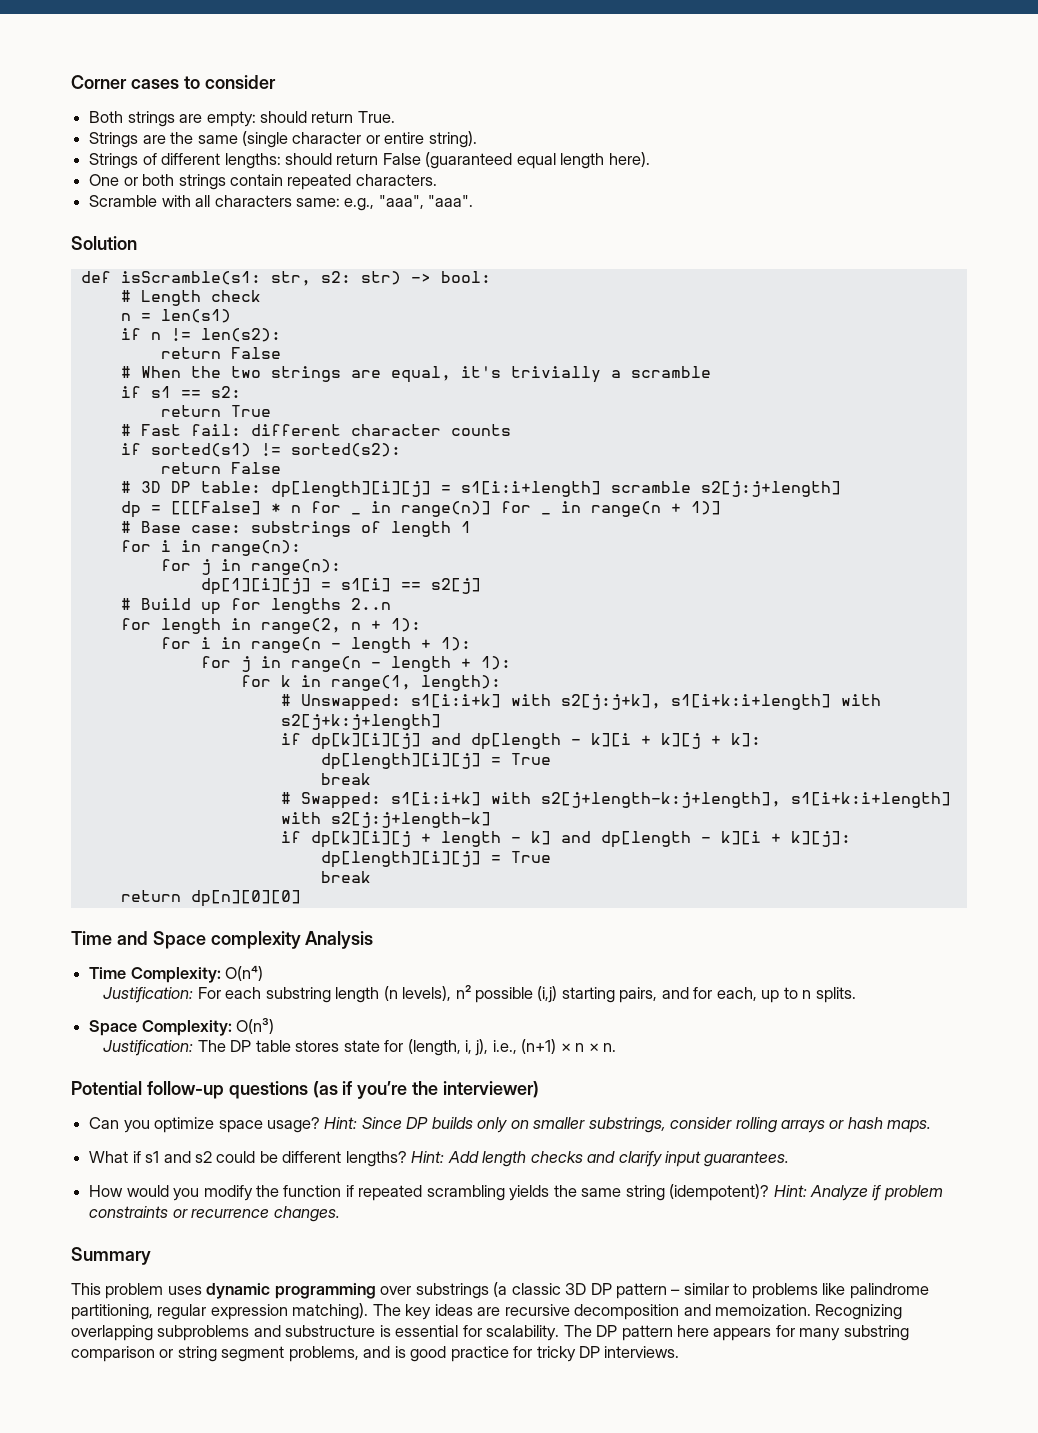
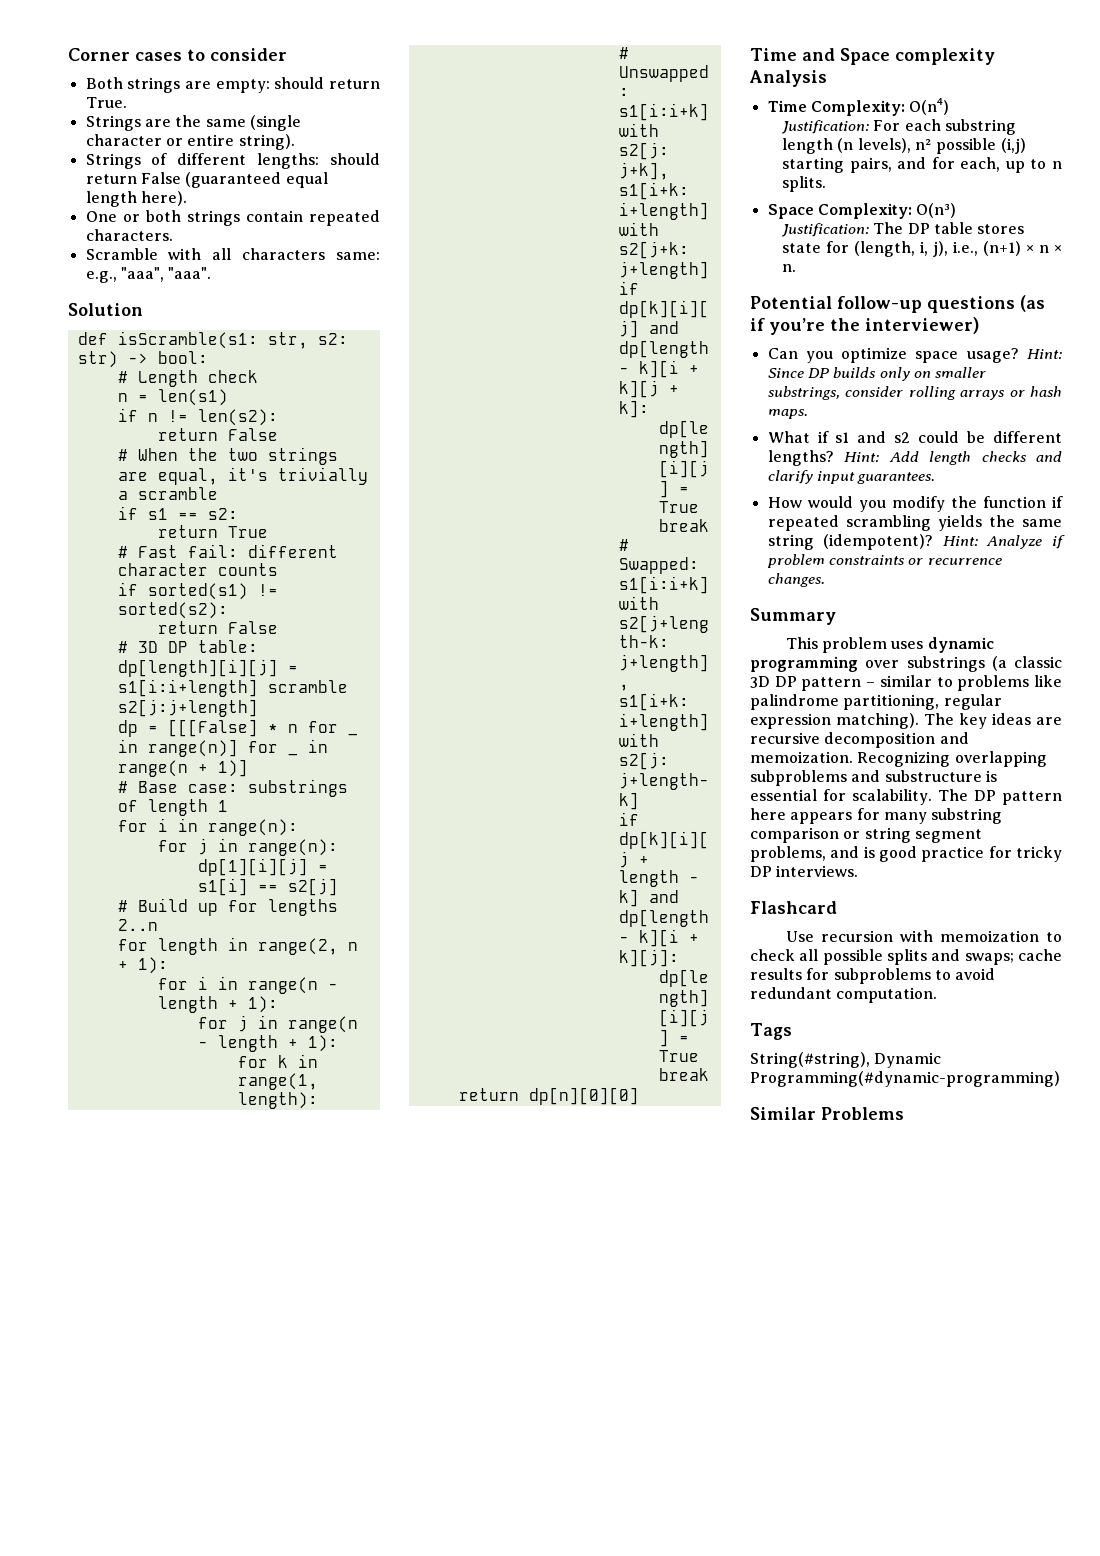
+ Flashcard
+ Use recursion with memoization to check all possible splits and swaps; cache results for subproblems to avoid redundant computation.
+ Tags
+ String(#string), Dynamic Programming(#dynamic-programming)
+ Similar Problems

